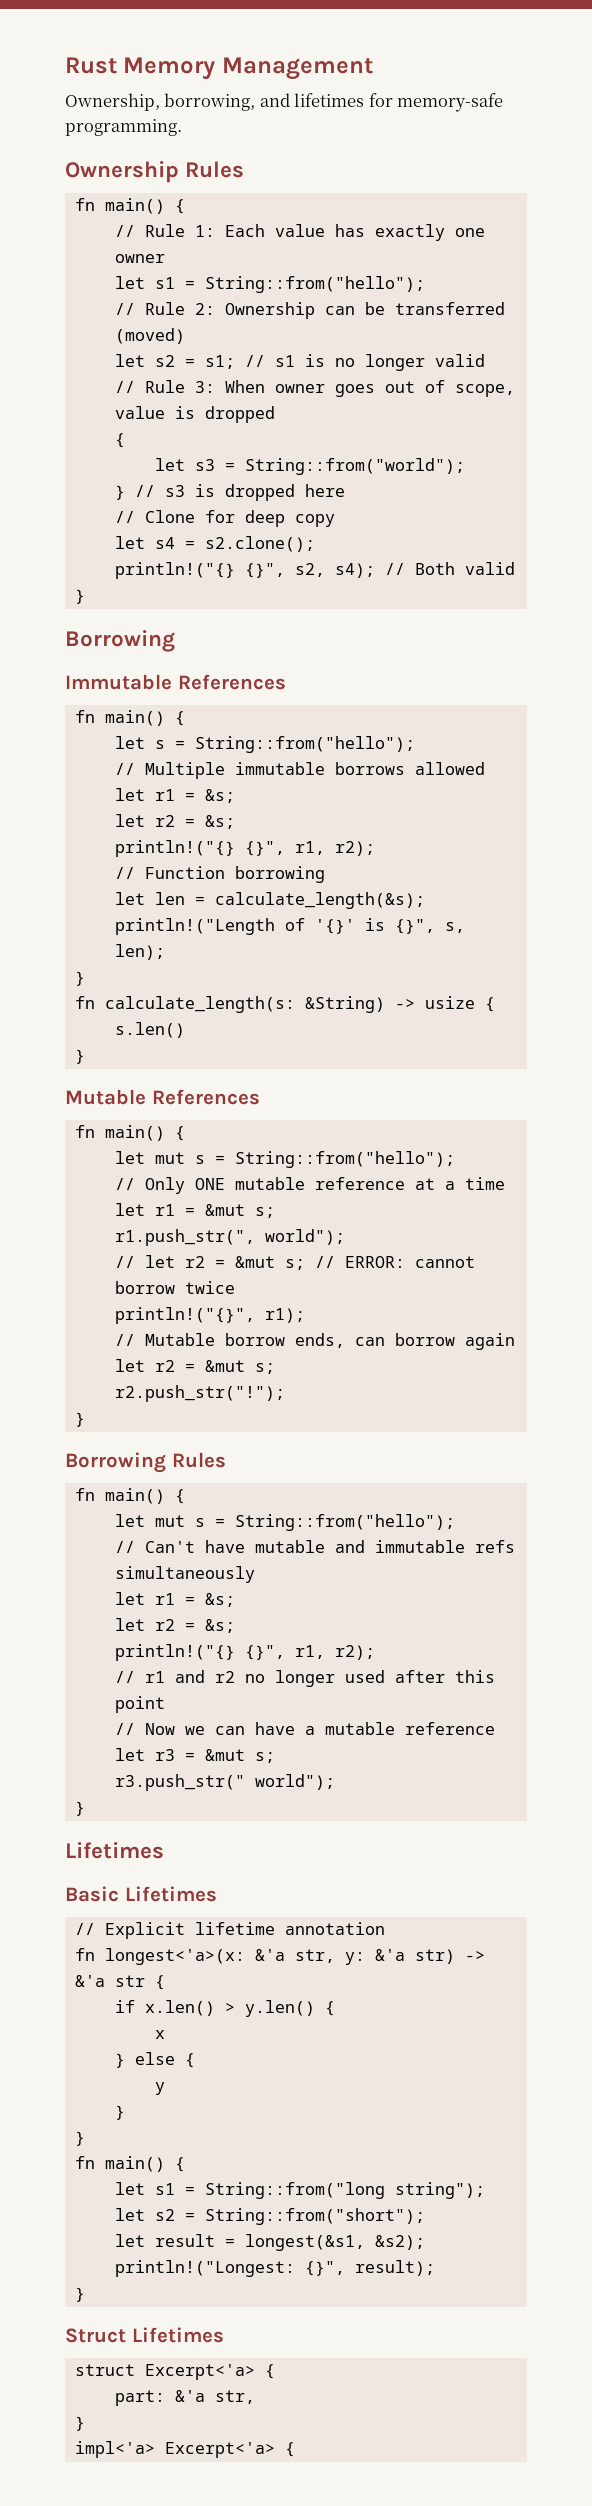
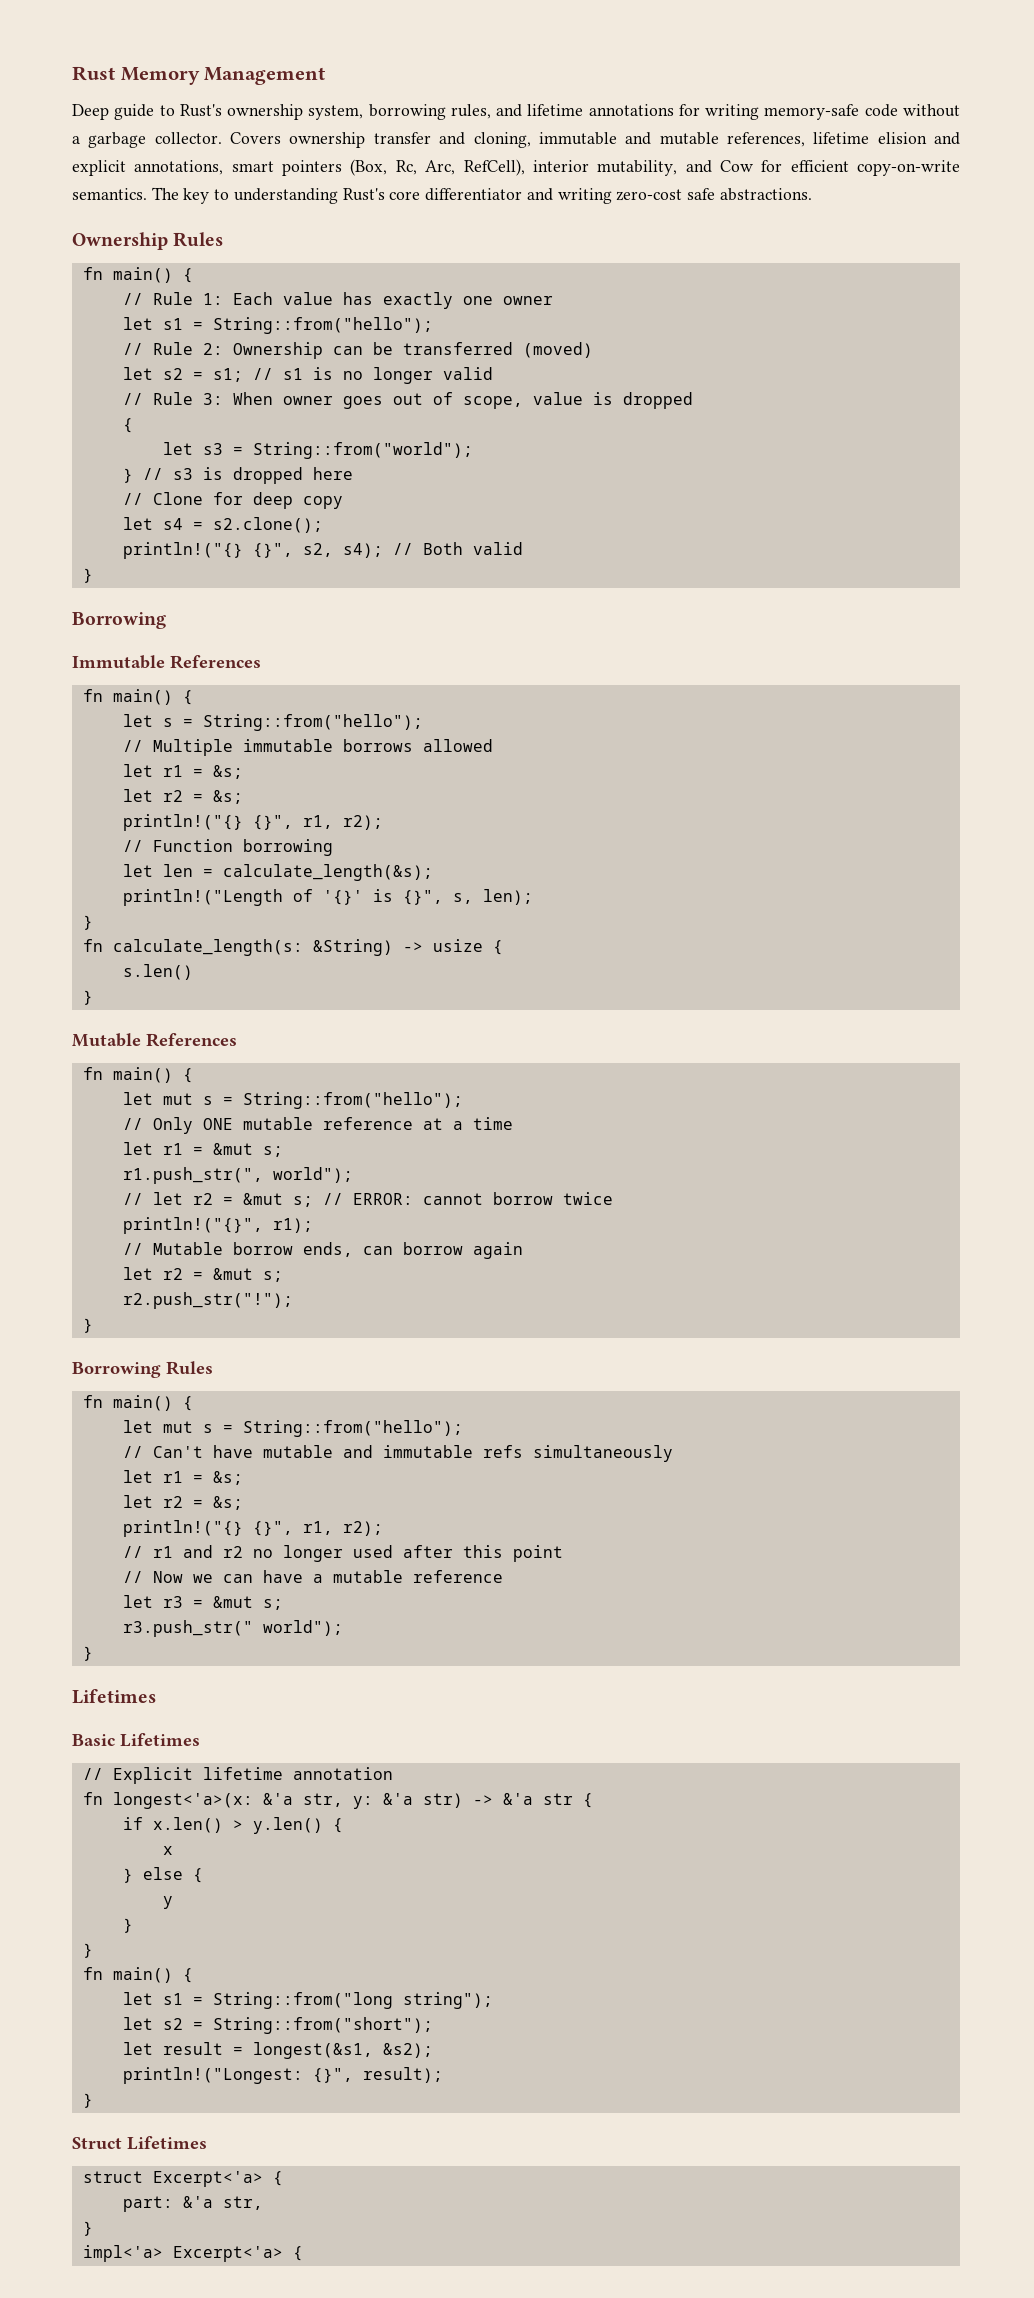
- Ownership, borrowing, and lifetimes for memory-safe programming.
+ Deep guide to Rust's ownership system, borrowing rules, and lifetime annotations for writing memory-safe code without a garbage collector. Covers ownership transfer and cloning, immutable and mutable references, lifetime elision and explicit annotations, smart pointers (Box, Rc, Arc, RefCell), interior mutability, and Cow for efficient copy-on-write semantics. The key to understanding Rust's core differentiator and writing zero-cost safe abstractions.

